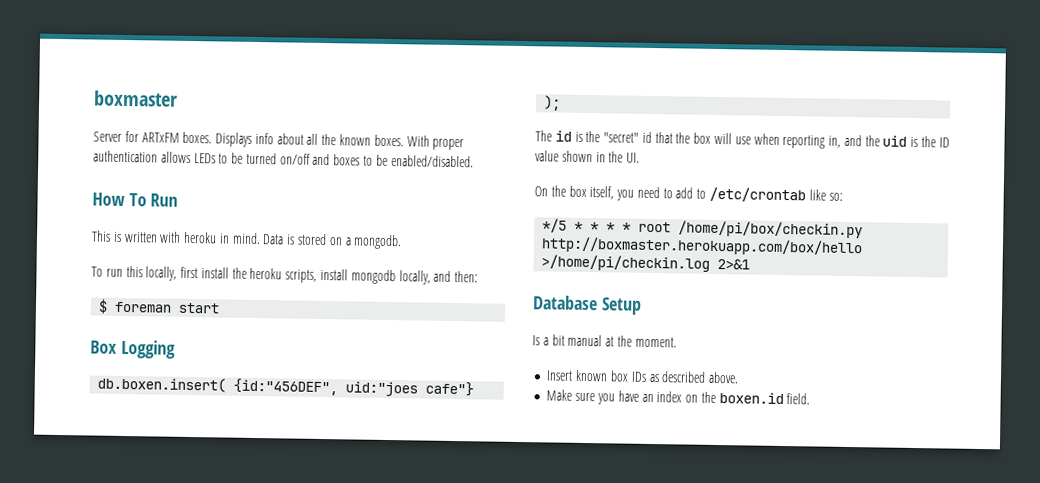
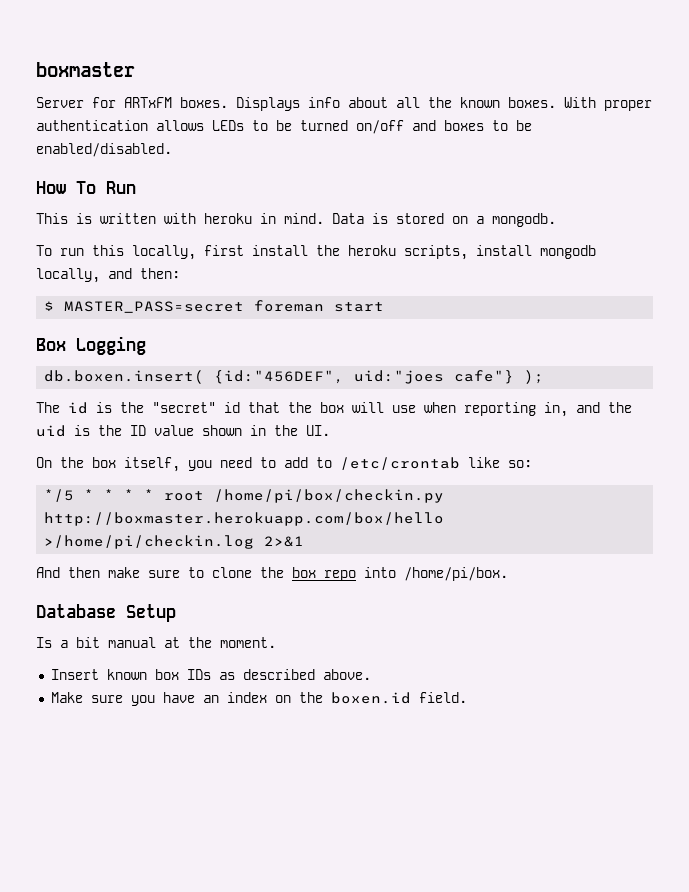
- $ foreman start
+ $ MASTER_PASS=secret foreman start
+ And then make sure to clone the box repo into /home/pi/box.

